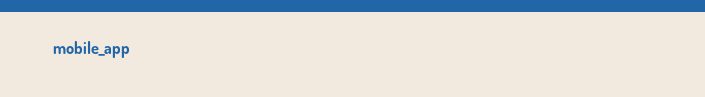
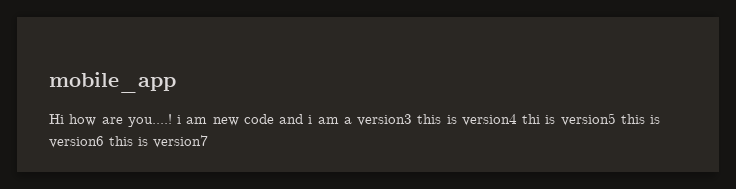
+ Hi how are you....! i am new code and i am a version3 this is version4 thi is version5 this is version6 this is version7

